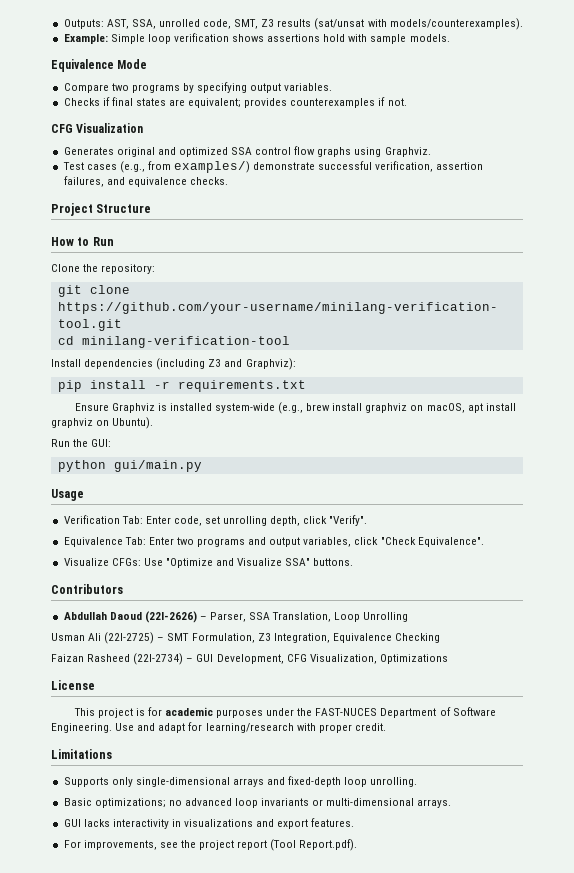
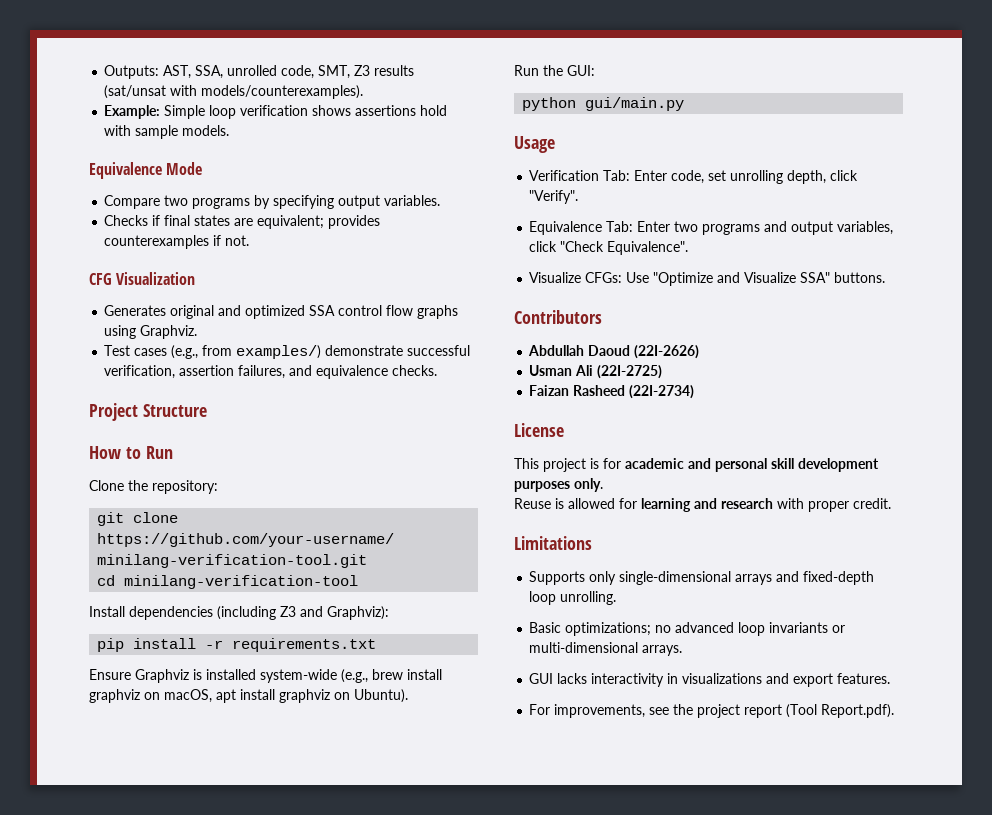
- Abdullah Daoud (22I-2626) – Parser, SSA Translation, Loop Unrolling
- Usman Ali (22I-2725) – SMT Formulation, Z3 Integration, Equivalence Checking
- Faizan Rasheed (22I-2734) – GUI Development, CFG Visualization, Optimizations
+ Abdullah Daoud (22I-2626)
+ Usman Ali (22I-2725)
+ Faizan Rasheed (22I-2734)
- This project is for academic purposes under the FAST-NUCES Department of Software Engineering. Use and adapt for learning/research with proper credit.
+ This project is for academic and personal skill development purposes only.
+ Reuse is allowed for learning and research with proper credit.

